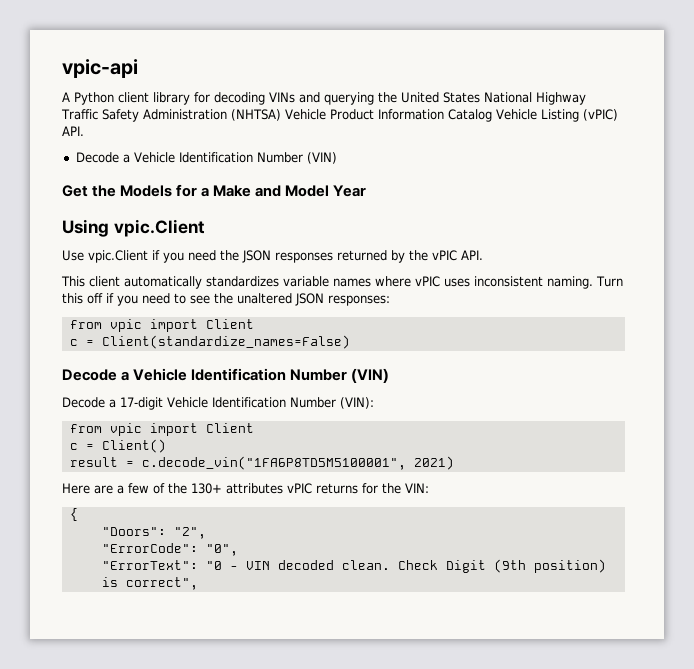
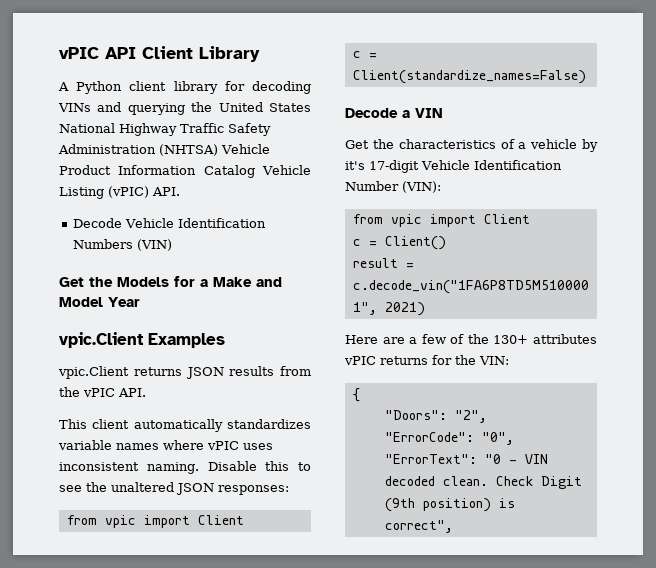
- vpic-api
+ vPIC API Client Library
  A Python client library for decoding VINs and querying the United States National Highway Traffic Safety Administration (NHTSA) Vehicle Product Information Catalog Vehicle Listing (vPIC) API.
- Decode a Vehicle Identification Number (VIN)
+ Decode Vehicle Identification Numbers (VIN)
- Using vpic.Client
- Use vpic.Client if you need the JSON responses returned by the vPIC API.
+ vpic.Client Examples
+ vpic.Client returns JSON results from the vPIC API.
- Turn this off if you need to see the unaltered JSON responses:
+ Disable this to see the unaltered JSON responses:
  c = Client(standardize_names=False)
- Decode a Vehicle Identification Number (VIN)
- Decode a 17-digit Vehicle Identification Number (VIN):
+ Decode a VIN
+ Get the characteristics of a vehicle by it's 17-digit Vehicle Identification Number (VIN):

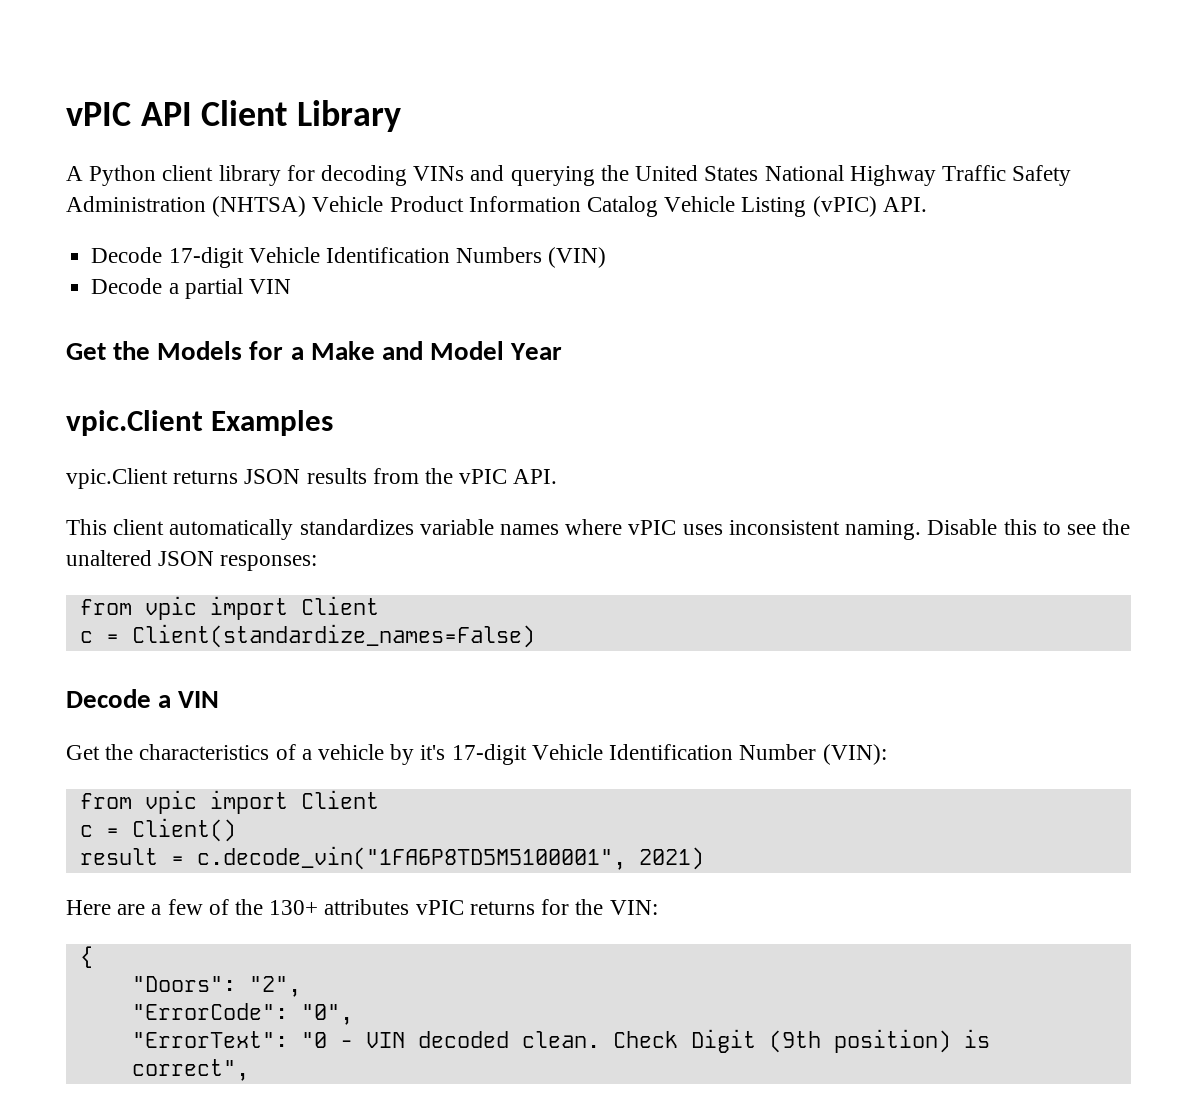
- Decode Vehicle Identification Numbers (VIN)
+ Decode 17-digit Vehicle Identification Numbers (VIN)
+ Decode a partial VIN

